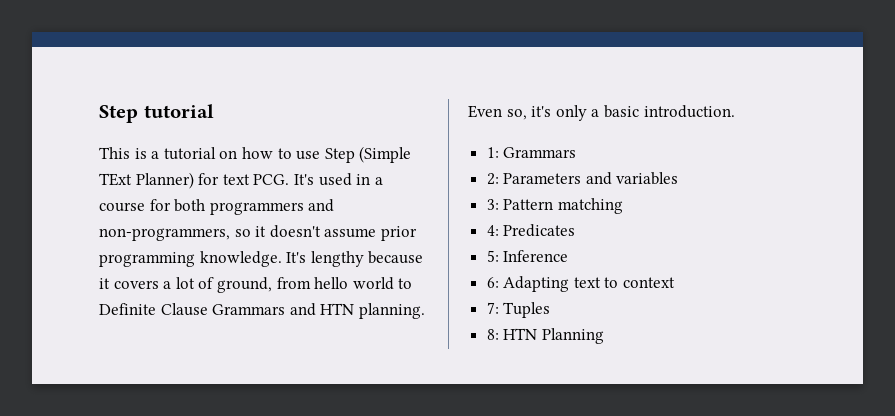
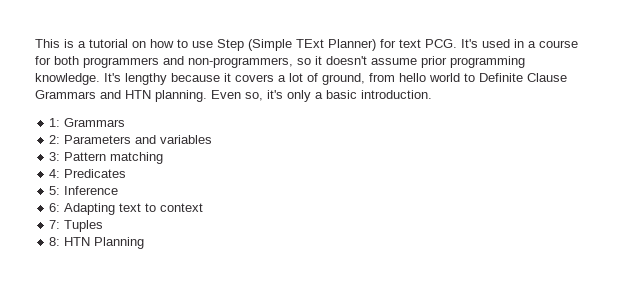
- Step tutorial

